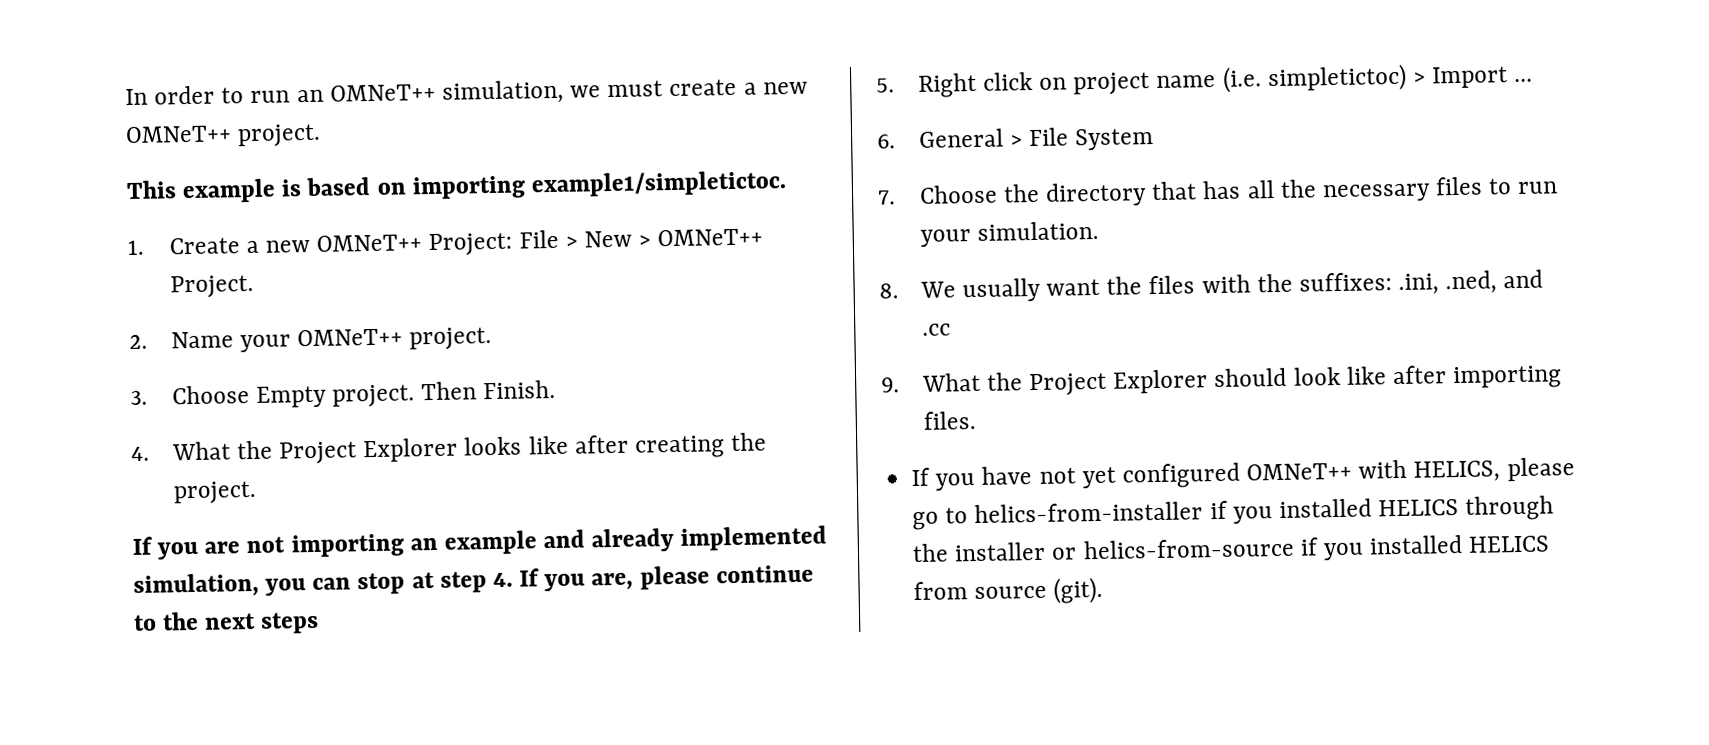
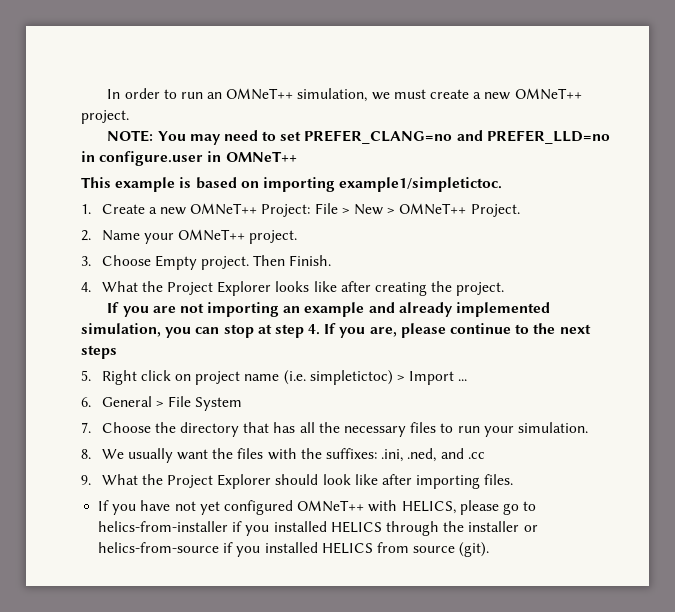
+ NOTE: You may need to set PREFER_CLANG=no and PREFER_LLD=no in configure.user in OMNeT++

